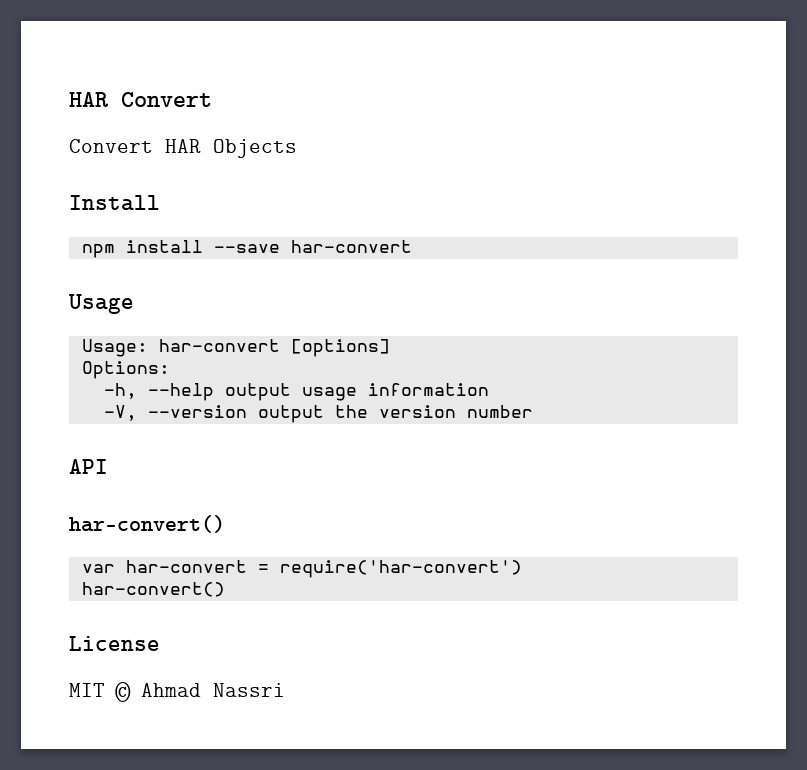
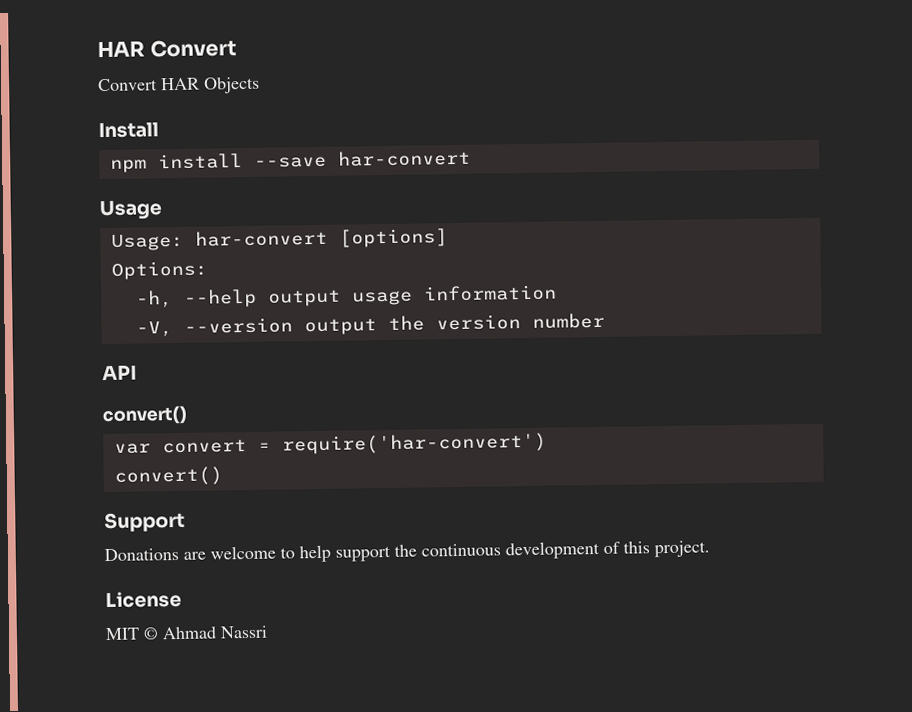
  API
- har-convert()
+ convert()
- var har-convert = require('har-convert')
- har-convert()
+ var convert = require('har-convert')
+ convert()
+ Support
+ Donations are welcome to help support the continuous development of this project.

